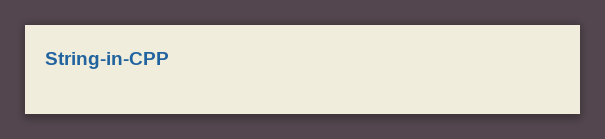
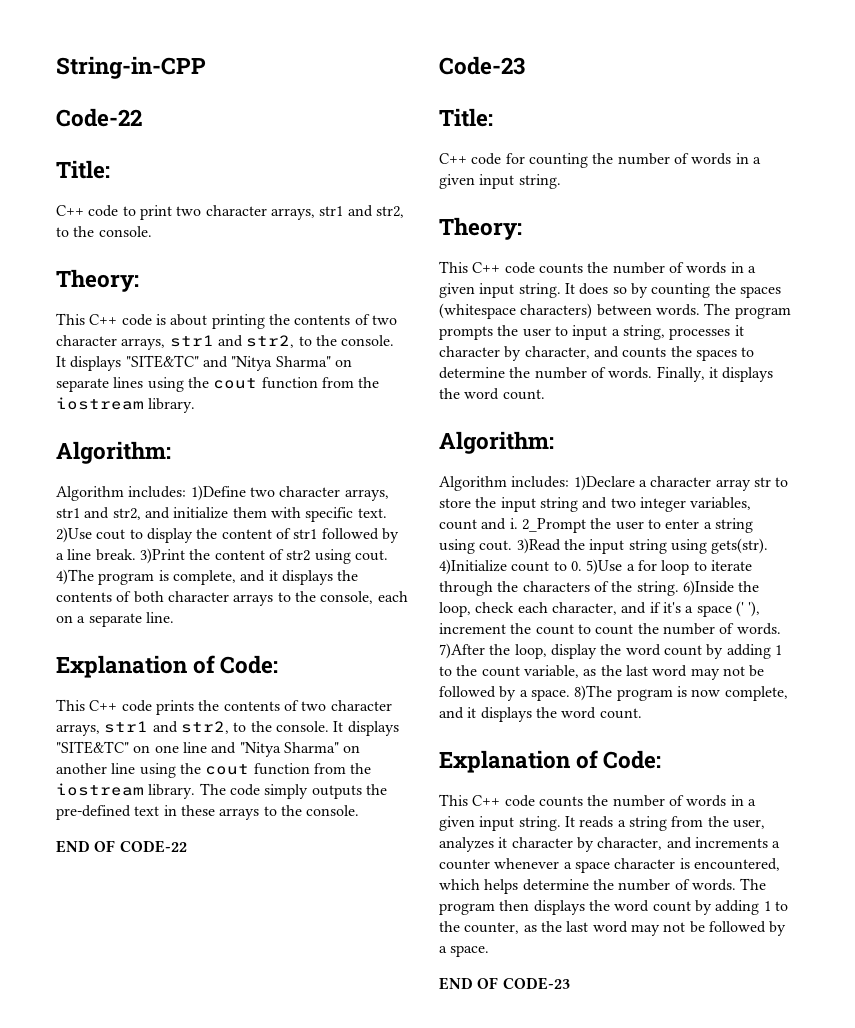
+ Code-22
+ Title:
+ C++ code to print two character arrays, str1 and str2, to the console.
+ Theory:
+ This C++ code is about printing the contents of two character arrays, str1 and str2, to the console. It displays "SITE&TC" and "Nitya Sharma" on separate lines using the cout function from the iostream library.
+ Algorithm:
+ Algorithm includes: 1)Define two character arrays, str1 and str2, and initialize them with specific text. 2)Use cout to display the content of str1 followed by a line break. 3)Print the content of str2 using cout. 4)The program is complete, and it displays the contents of both character arrays to the console, each on a separate line.
+ Explanation of Code:
+ This C++ code prints the contents of two character arrays, str1 and str2, to the console. It displays "SITE&TC" on one line and "Nitya Sharma" on another line using the cout function from the iostream library. The code simply outputs the pre-defined text in these arrays to the console.
+ END OF CODE-22
+ Code-23
+ Title:
+ C++ code for counting the number of words in a given input string.
+ Theory:
+ This C++ code counts the number of words in a given input string. It does so by counting the spaces (whitespace characters) between words. The program prompts the user to input a string, processes it character by character, and counts the spaces to determine the number of words. Finally, it displays the word count.
+ Algorithm:
+ Algorithm includes: 1)Declare a character array str to store the input string and two integer variables, count and i. 2_Prompt the user to enter a string using cout. 3)Read the input string using gets(str). 4)Initialize count to 0. 5)Use a for loop to iterate through the characters of the string. 6)Inside the loop, check each character, and if it's a space (' '), increment the count to count the number of words. 7)After the loop, display the word count by adding 1 to the count variable, as the last word may not be followed by a space. 8)The program is now complete, and it displays the word count.
+ Explanation of Code:
+ This C++ code counts the number of words in a given input string. It reads a string from the user, analyzes it character by character, and increments a counter whenever a space character is encountered, which helps determine the number of words. The program then displays the word count by adding 1 to the counter, as the last word may not be followed by a space.
+ END OF CODE-23

